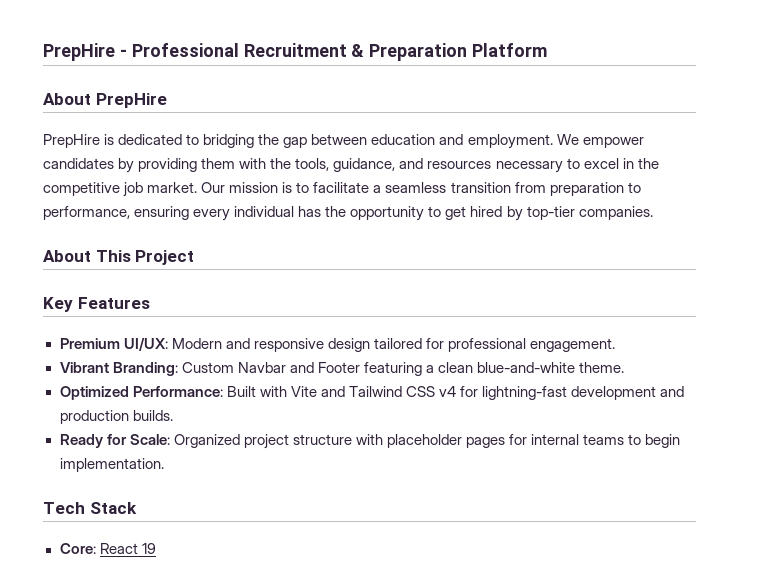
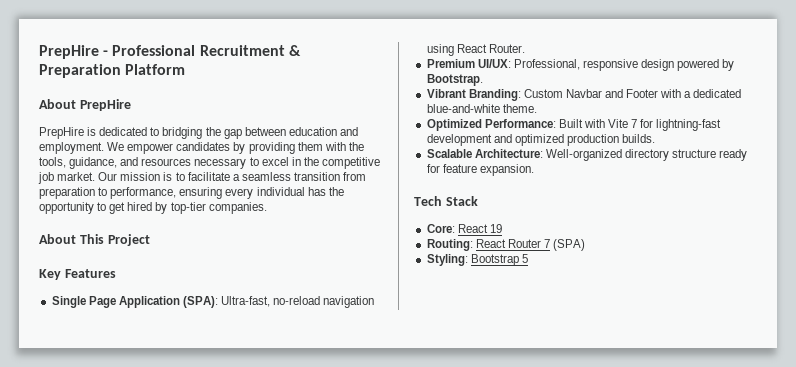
- Premium UI/UX: Modern and responsive design tailored for professional engagement.
+ Single Page Application (SPA): Ultra-fast, no-reload navigation using React Router.
+ Premium UI/UX: Professional, responsive design powered by Bootstrap.
- Vibrant Branding: Custom Navbar and Footer featuring a clean blue-and-white theme.
+ Vibrant Branding: Custom Navbar and Footer with a dedicated blue-and-white theme.
- Optimized Performance: Built with Vite and Tailwind CSS v4 for lightning-fast development and production builds.
+ Optimized Performance: Built with Vite 7 for lightning-fast development and optimized production builds.
- Ready for Scale: Organized project structure with placeholder pages for internal teams to begin implementation.
+ Scalable Architecture: Well-organized directory structure ready for feature expansion.
+ Routing: React Router 7 (SPA)
+ Styling: Bootstrap 5

